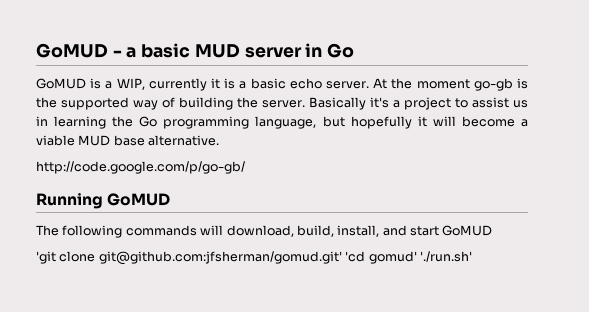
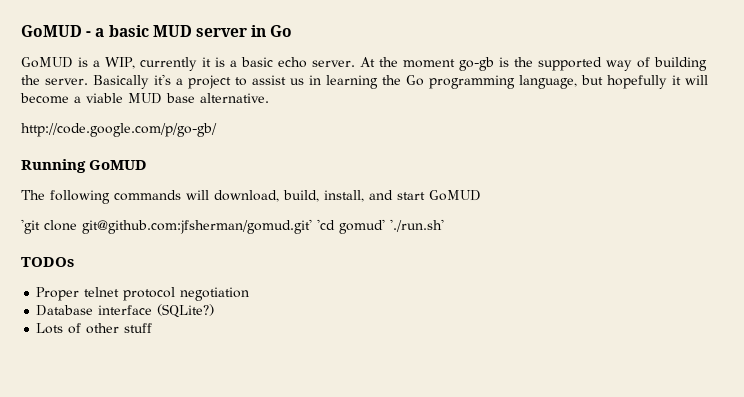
+ TODOs
+ Proper telnet protocol negotiation
+ Database interface (SQLite?)
+ Lots of other stuff

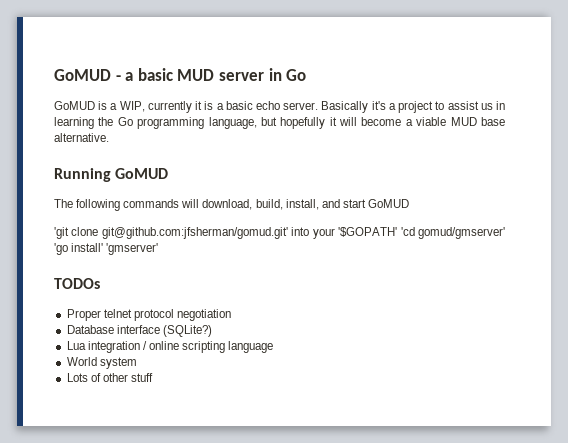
- At the moment go-gb is the supported way of building the server.
- http://code.google.com/p/go-gb/
- 'git clone git@github.com:jfsherman/gomud.git' 'cd gomud' './run.sh'
+ 'git clone git@github.com:jfsherman/gomud.git' into your '$GOPATH' 'cd gomud/gmserver' 'go install' 'gmserver'
+ Lua integration / online scripting language
+ World system

